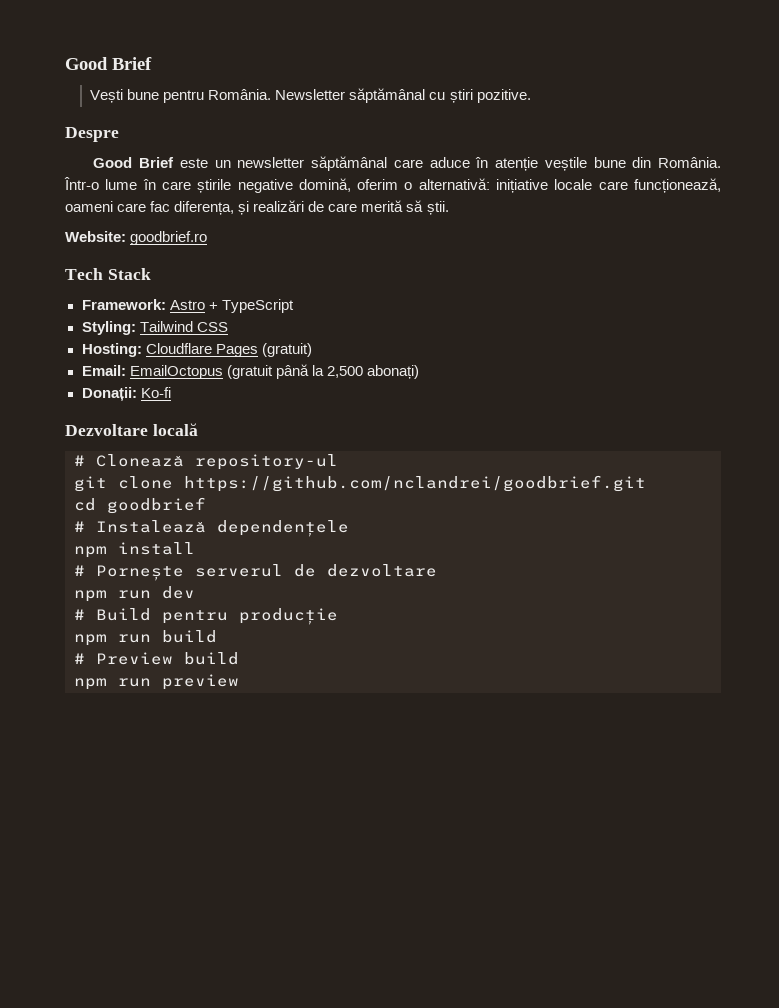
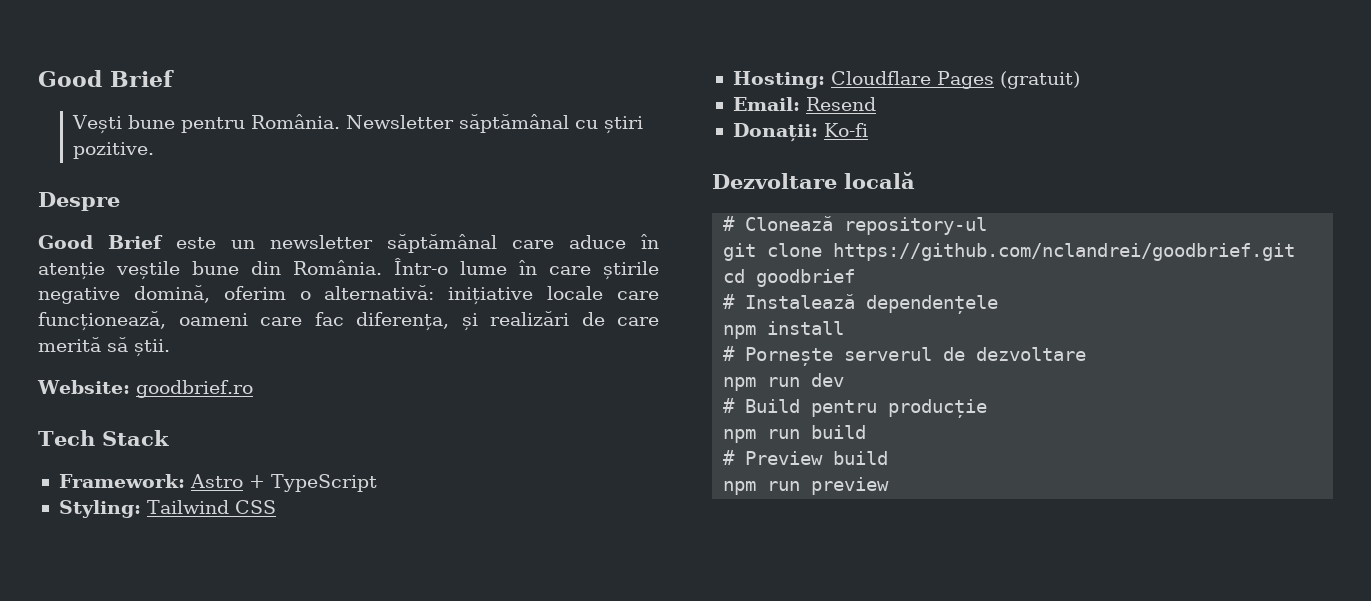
- Email: EmailOctopus (gratuit până la 2,500 abonați)
+ Email: Resend

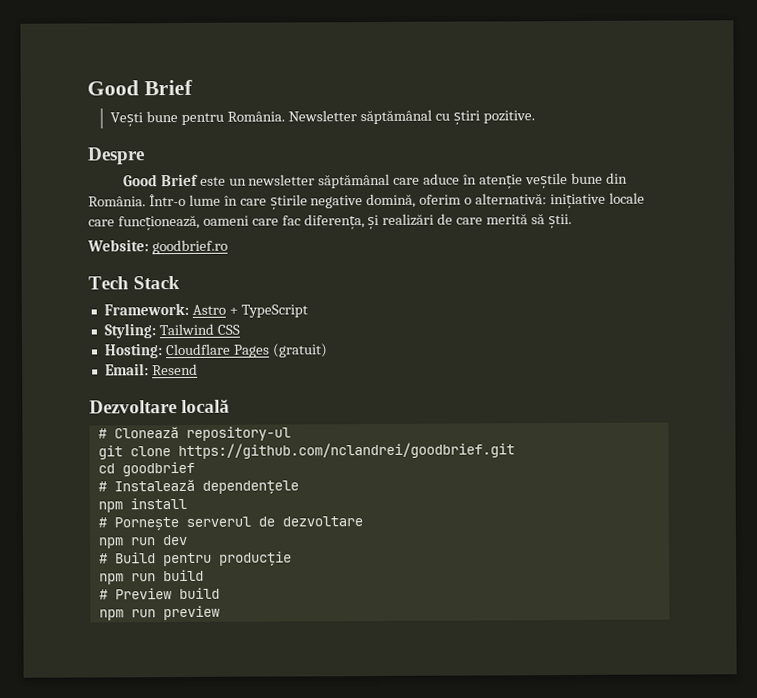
- Donații: Ko-fi

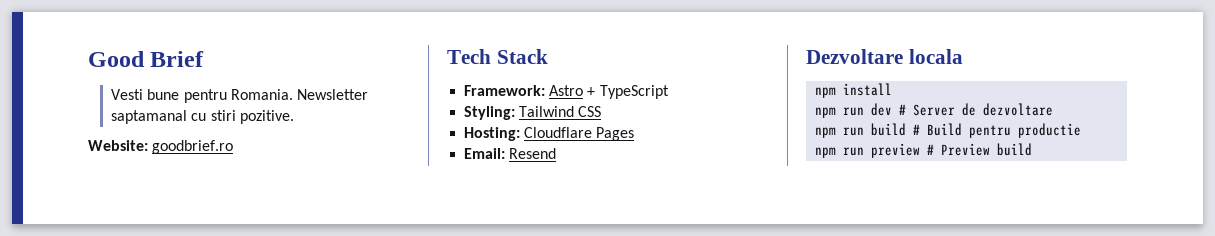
- Vești bune pentru România. Newsletter săptămânal cu știri pozitive.
- Despre
- Good Brief este un newsletter săptămânal care aduce în atenție veștile bune din România. Într-o lume în care știrile negative domină, oferim o alternativă: inițiative locale care funcționează, oameni care fac diferența, și realizări de care merită să știi.
+ Vesti bune pentru Romania. Newsletter saptamanal cu stiri pozitive.
- Hosting: Cloudflare Pages (gratuit)
+ Hosting: Cloudflare Pages
- Dezvoltare locală
- # Clonează repository-ul
- git clone https://github.com/nclandrei/goodbrief.git
- cd goodbrief
- # Instalează dependențele
+ Dezvoltare locala
  npm install
- # Pornește serverul de dezvoltare
+ npm run dev # Server de dezvoltare
- npm run dev
- # Build pentru producție
- npm run build
- # Preview build
+ npm run build # Build pentru productie
- npm run preview
+ npm run preview # Preview build

